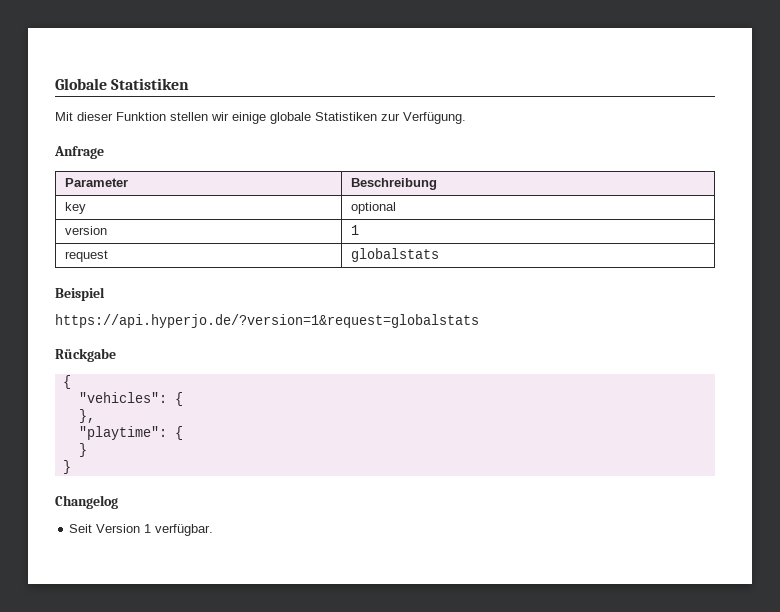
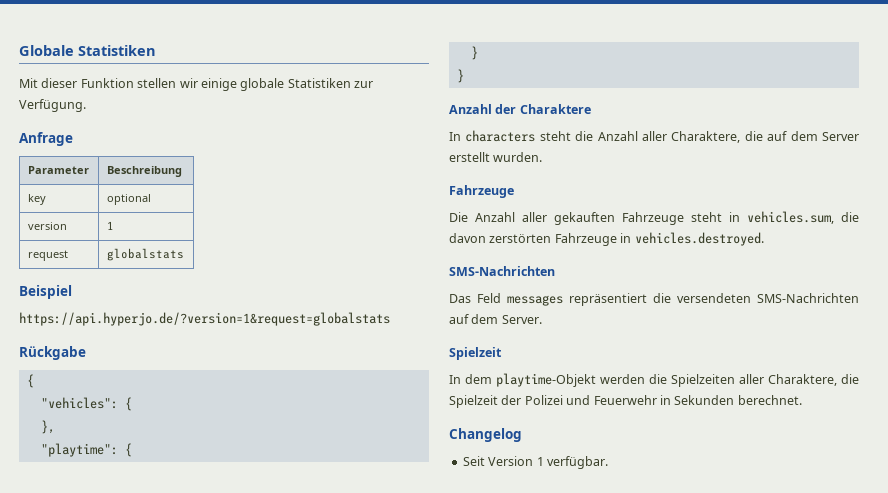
+ Anzahl der Charaktere
+ In characters steht die Anzahl aller Charaktere, die auf dem Server erstellt wurden.
+ Fahrzeuge
+ Die Anzahl aller gekauften Fahrzeuge steht in vehicles.sum, die davon zerstörten Fahrzeuge in vehicles.destroyed.
+ SMS-Nachrichten
+ Das Feld messages repräsentiert die versendeten SMS-Nachrichten auf dem Server.
+ Spielzeit
+ In dem playtime-Objekt werden die Spielzeiten aller Charaktere, die Spielzeit der Polizei und Feuerwehr in Sekunden berechnet.

